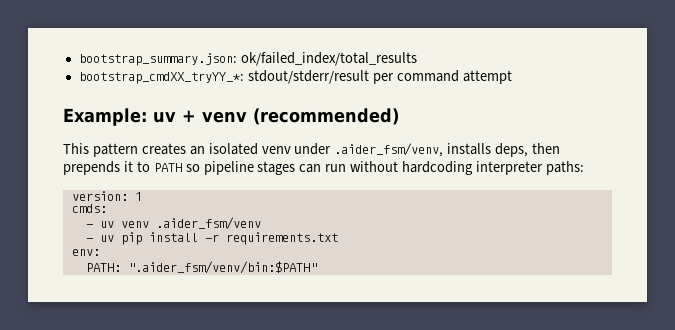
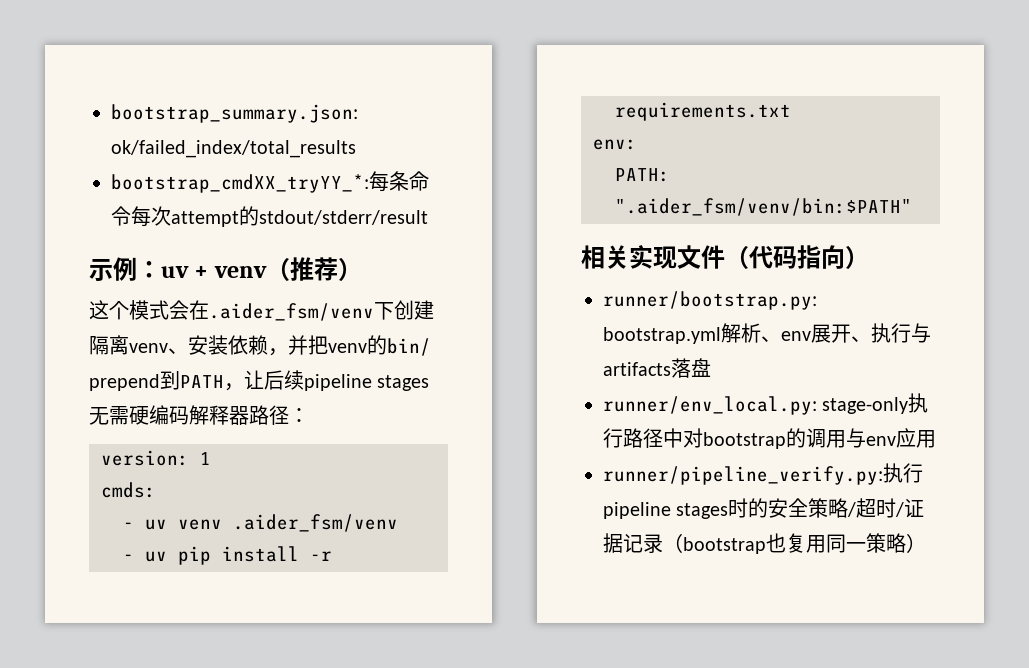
- bootstrap_cmdXX_tryYY_*: stdout/stderr/result per command attempt
- Example: uv + venv (recommended)
- This pattern creates an isolated venv under .aider_fsm/venv, installs deps, then prepends it to PATH so pipeline stages can run without hardcoding interpreter paths:
+ bootstrap_cmdXX_tryYY_*:每条命令每次attempt的stdout/stderr/result
+ 示例：uv + venv（推荐）
+ 这个模式会在.aider_fsm/venv下创建隔离venv、安装依赖，并把venv的bin/ prepend到PATH，让后续pipeline stages无需硬编码解释器路径：
+ 相关实现文件（代码指向）
+ runner/bootstrap.py: bootstrap.yml解析、env展开、执行与artifacts落盘
+ runner/env_local.py: stage-only执行路径中对bootstrap的调用与env应用
+ runner/pipeline_verify.py:执行pipeline stages时的安全策略/超时/证据记录（bootstrap也复用同一策略）

